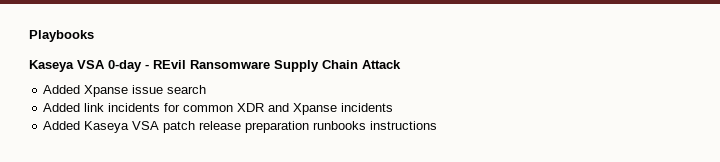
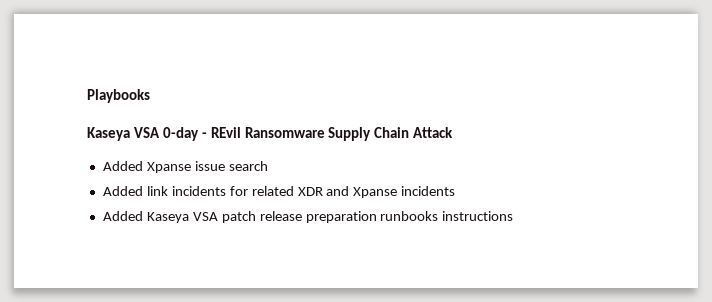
- Added link incidents for common XDR and Xpanse incidents
+ Added link incidents for related XDR and Xpanse incidents

